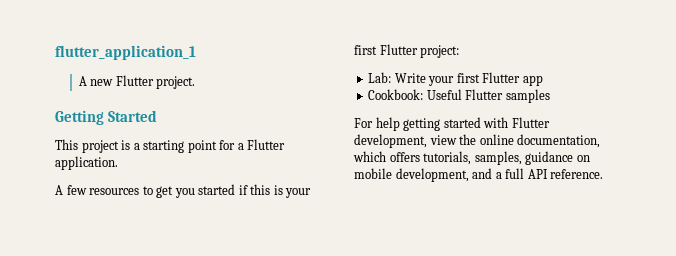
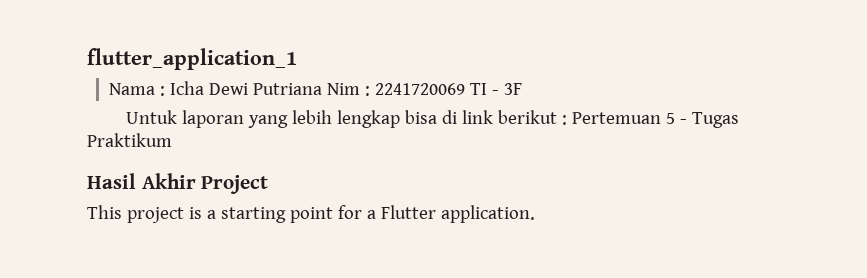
- A new Flutter project.
- Getting Started
+ Nama : Icha Dewi Putriana Nim : 2241720069 TI - 3F
+ Untuk laporan yang lebih lengkap bisa di link berikut : Pertemuan 5 - Tugas Praktikum
+ Hasil Akhir Project
- A few resources to get you started if this is your first Flutter project:
- Lab: Write your first Flutter app
- Cookbook: Useful Flutter samples
- For help getting started with Flutter development, view the online documentation, which offers tutorials, samples, guidance on mobile development, and a full API reference.

